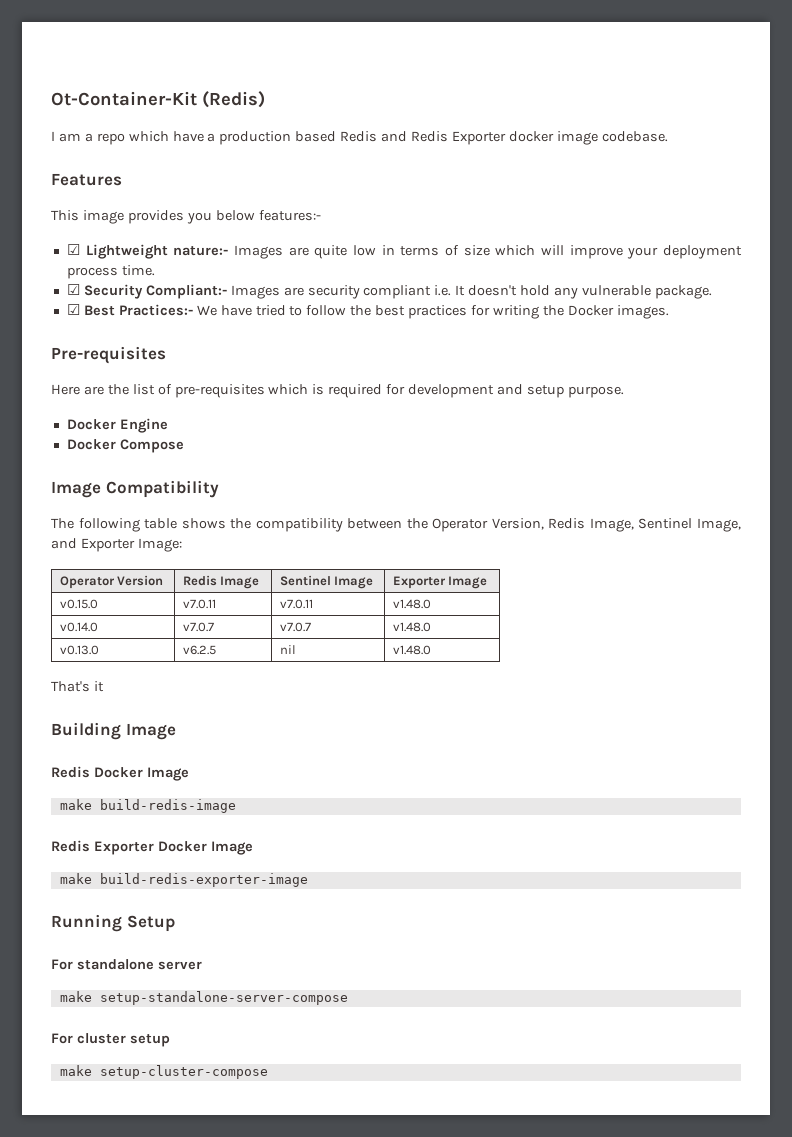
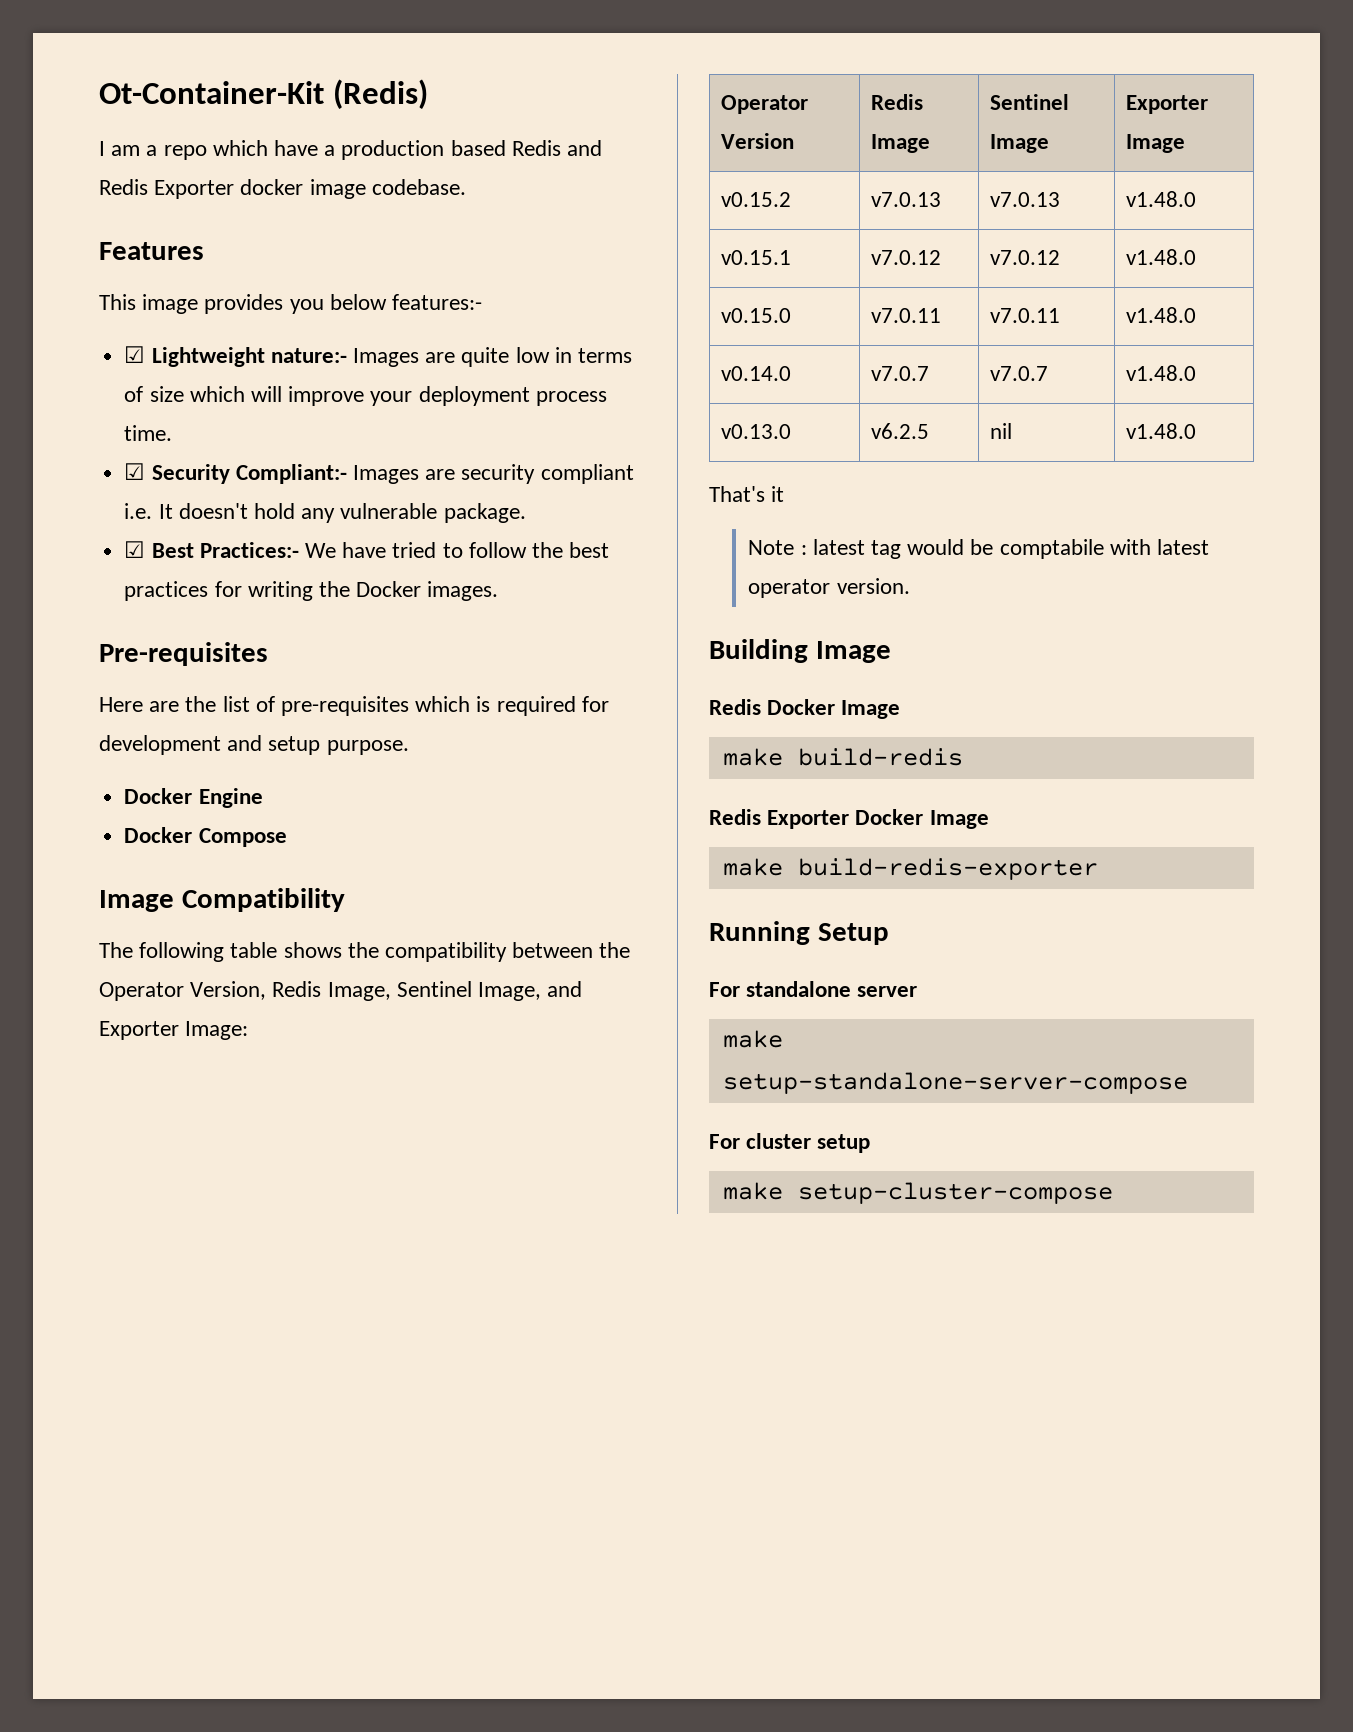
+ v0.15.2 | v7.0.13 | v7.0.13 | v1.48.0
+ v0.15.1 | v7.0.12 | v7.0.12 | v1.48.0
+ Note : latest tag would be comptabile with latest operator version.
- make build-redis-image
+ make build-redis
- make build-redis-exporter-image
+ make build-redis-exporter

